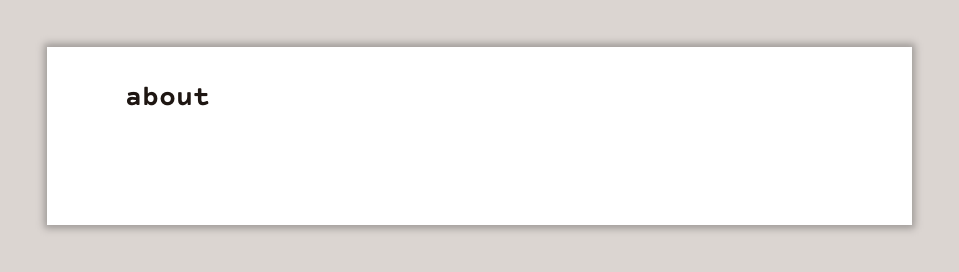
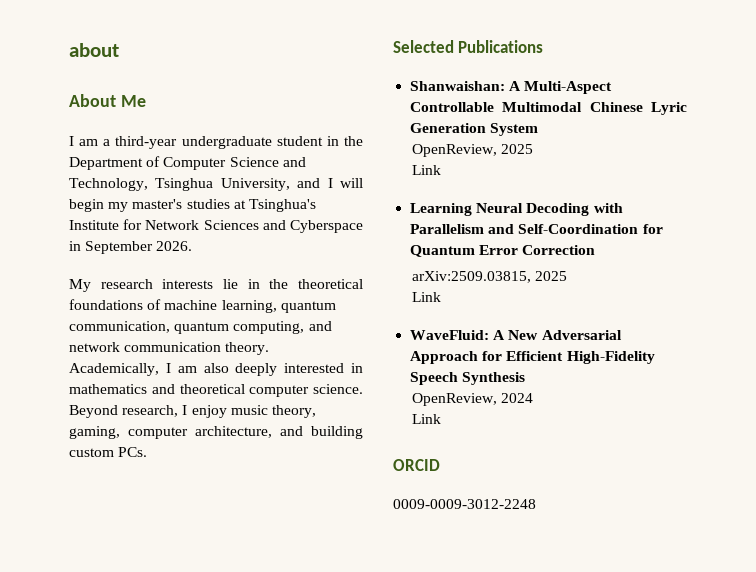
+ About Me
+ I am a third-year undergraduate student in the Department of Computer Science and Technology, Tsinghua University, and I will begin my master's studies at Tsinghua's Institute for Network Sciences and Cyberspace in September 2026.
+ My research interests lie in the theoretical foundations of machine learning, quantum communication, quantum computing, and network communication theory. Academically, I am also deeply interested in mathematics and theoretical computer science. Beyond research, I enjoy music theory, gaming, computer architecture, and building custom PCs.
+ Selected Publications
+ Shanwaishan: A Multi-Aspect Controllable Multimodal Chinese Lyric Generation System
+ OpenReview, 2025
+ Link
+ Learning Neural Decoding with Parallelism and Self-Coordination for Quantum Error Correction
+ arXiv:2509.03815, 2025
+ Link
+ WaveFluid: A New Adversarial Approach for Efficient High-Fidelity Speech Synthesis
+ OpenReview, 2024
+ Link
+ ORCID
+ 0009-0009-3012-2248

